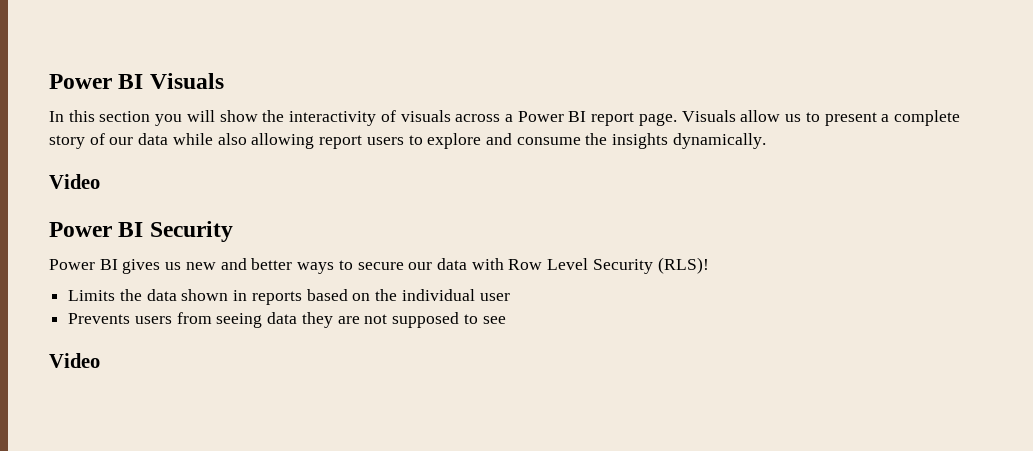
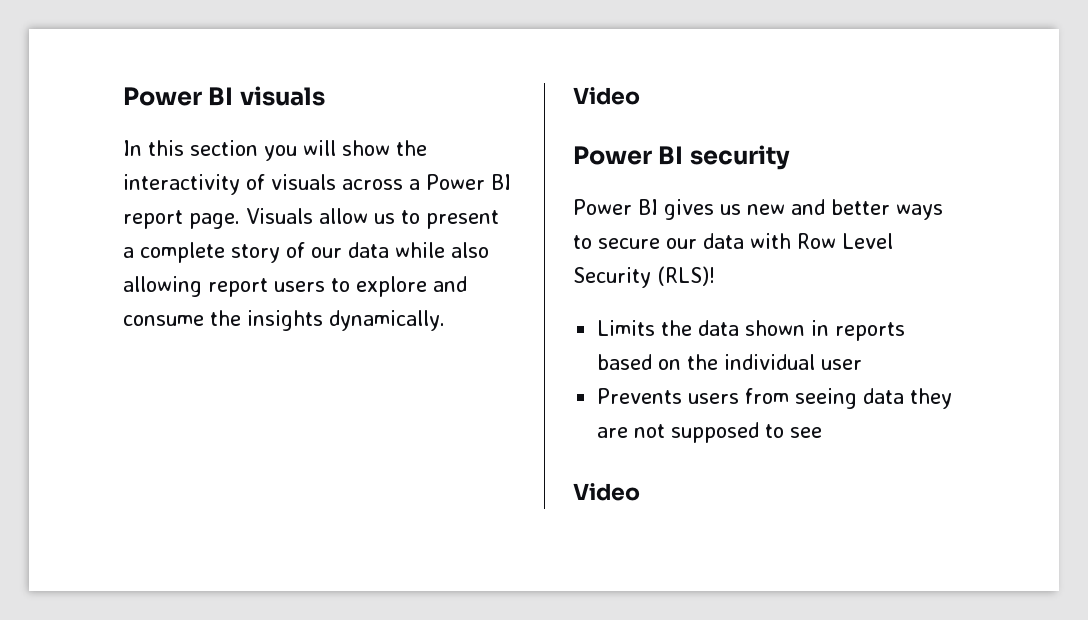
- Power BI Visuals
+ Power BI visuals
- Power BI Security
+ Power BI security

